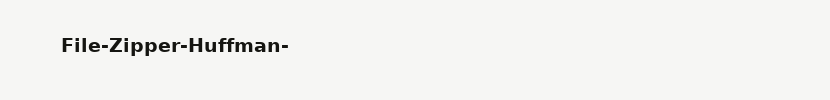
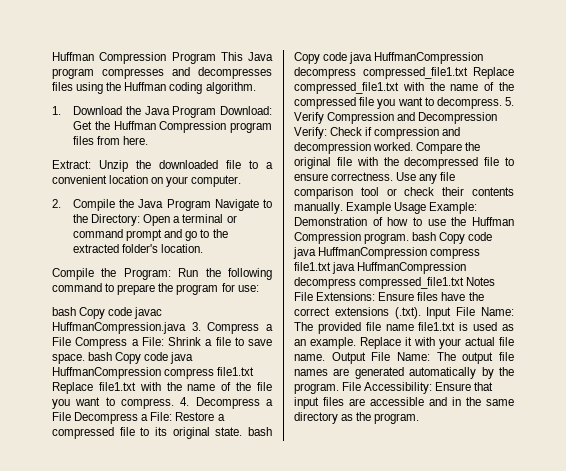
- File-Zipper-Huffman-
+ Huffman Compression Program This Java program compresses and decompresses files using the Huffman coding algorithm.
+ 1. Download the Java Program Download: Get the Huffman Compression program files from here.
+ Extract: Unzip the downloaded file to a convenient location on your computer.
+ 2. Compile the Java Program Navigate to the Directory: Open a terminal or command prompt and go to the extracted folder's location.
+ Compile the Program: Run the following command to prepare the program for use:
+ bash Copy code javac HuffmanCompression.java 3. Compress a File Compress a File: Shrink a file to save space. bash Copy code java HuffmanCompression compress file1.txt Replace file1.txt with the name of the file you want to compress. 4. Decompress a File Decompress a File: Restore a compressed file to its original state. bash Copy code java HuffmanCompression decompress compressed_file1.txt Replace compressed_file1.txt with the name of the compressed file you want to decompress. 5. Verify Compression and Decompression Verify: Check if compression and decompression worked. Compare the original file with the decompressed file to ensure correctness. Use any file comparison tool or check their contents manually. Example Usage Example: Demonstration of how to use the Huffman Compression program. bash Copy code java HuffmanCompression compress file1.txt java HuffmanCompression decompress compressed_file1.txt Notes File Extensions: Ensure files have the correct extensions (.txt). Input File Name: The provided file name file1.txt is used as an example. Replace it with your actual file name. Output File Name: The output file names are generated automatically by the program. File Accessibility: Ensure that input files are accessible and in the same directory as the program.

